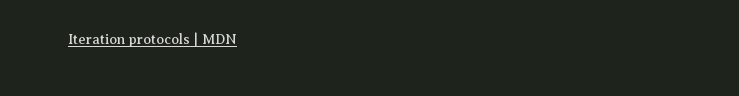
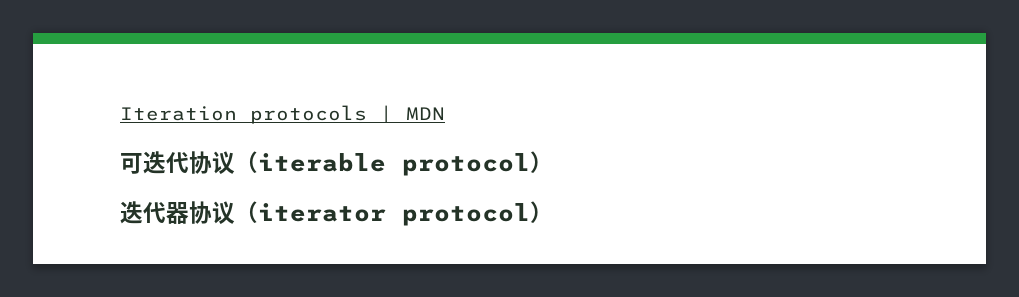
+ 可迭代协议（iterable protocol）
+ 迭代器协议（iterator protocol）

